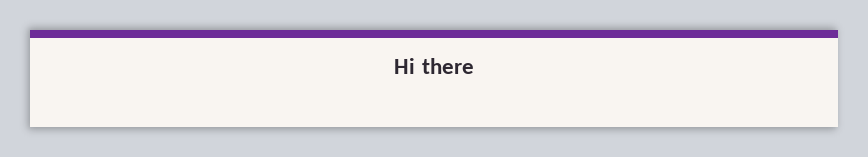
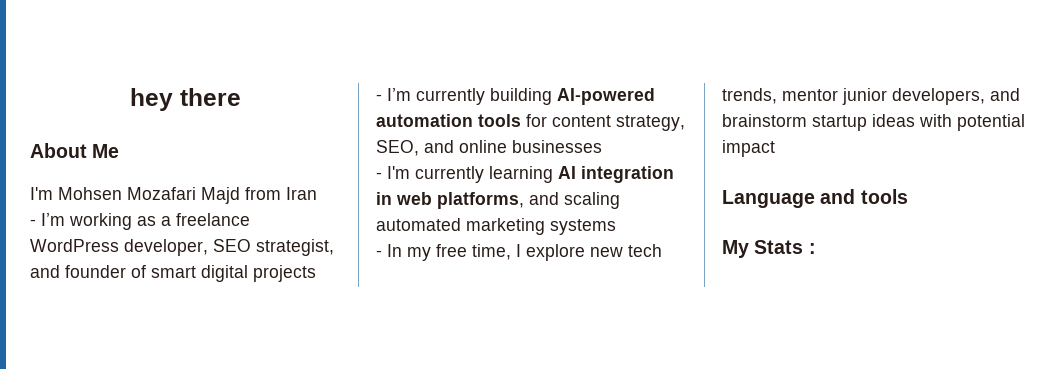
- Hi there
+ hey there
+ About Me
+ I'm Mohsen Mozafari Majd from Iran
+ - I’m working as a freelance WordPress developer, SEO strategist, and founder of smart digital projects
+ - I’m currently building AI-powered automation tools for content strategy, SEO, and online businesses
+ - I'm currently learning AI integration in web platforms, and scaling automated marketing systems
+ - In my free time, I explore new tech trends, mentor junior developers, and brainstorm startup ideas with potential impact
+ Language and tools
+ My Stats :

